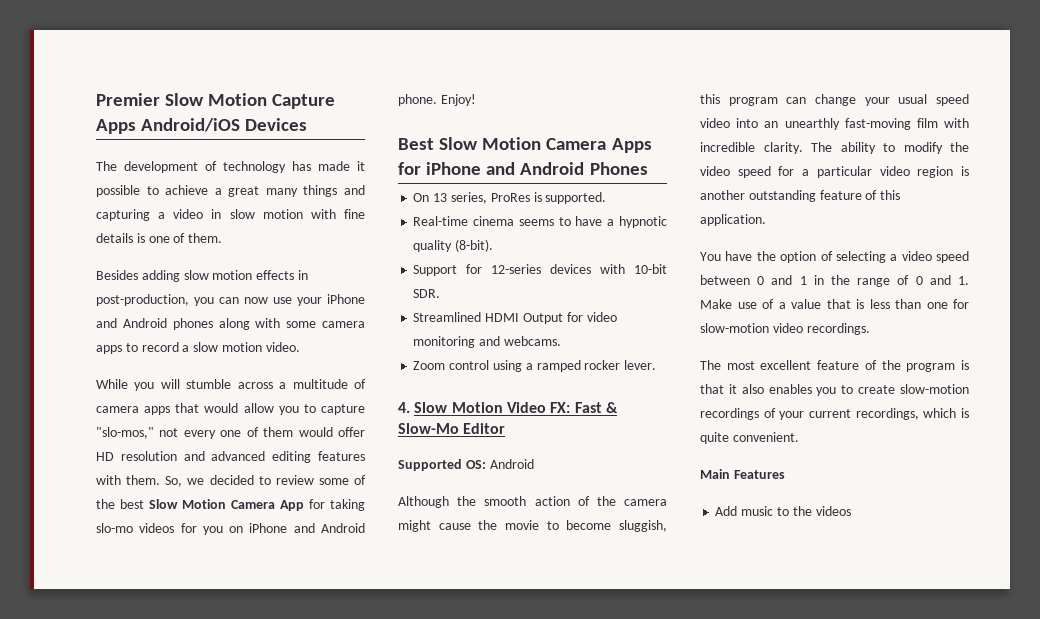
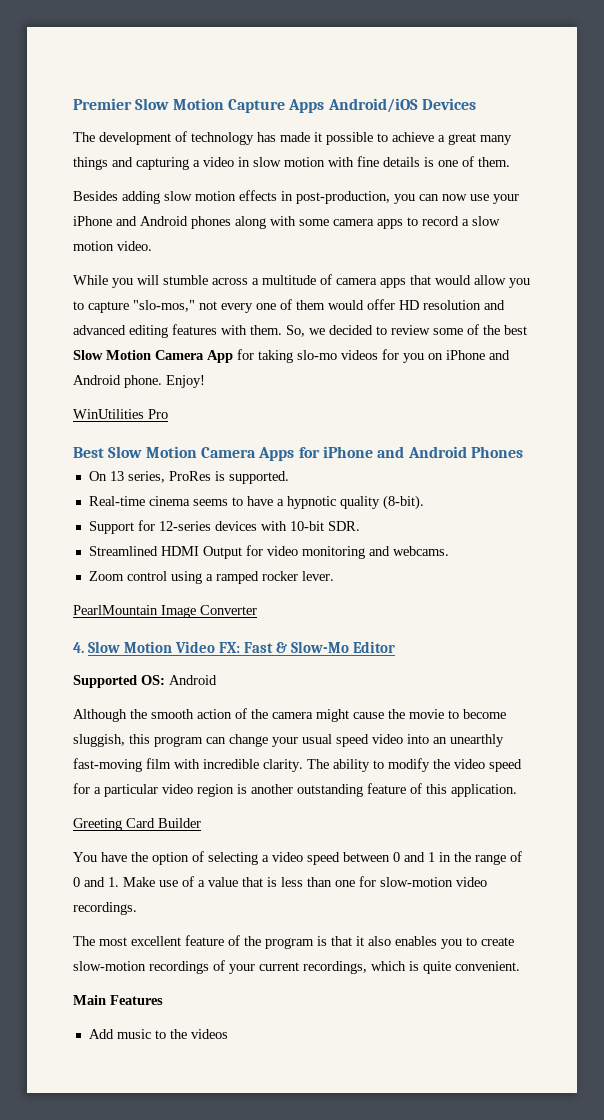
+ WinUtilities Pro
+ PearlMountain Image Converter
+ Greeting Card Builder

